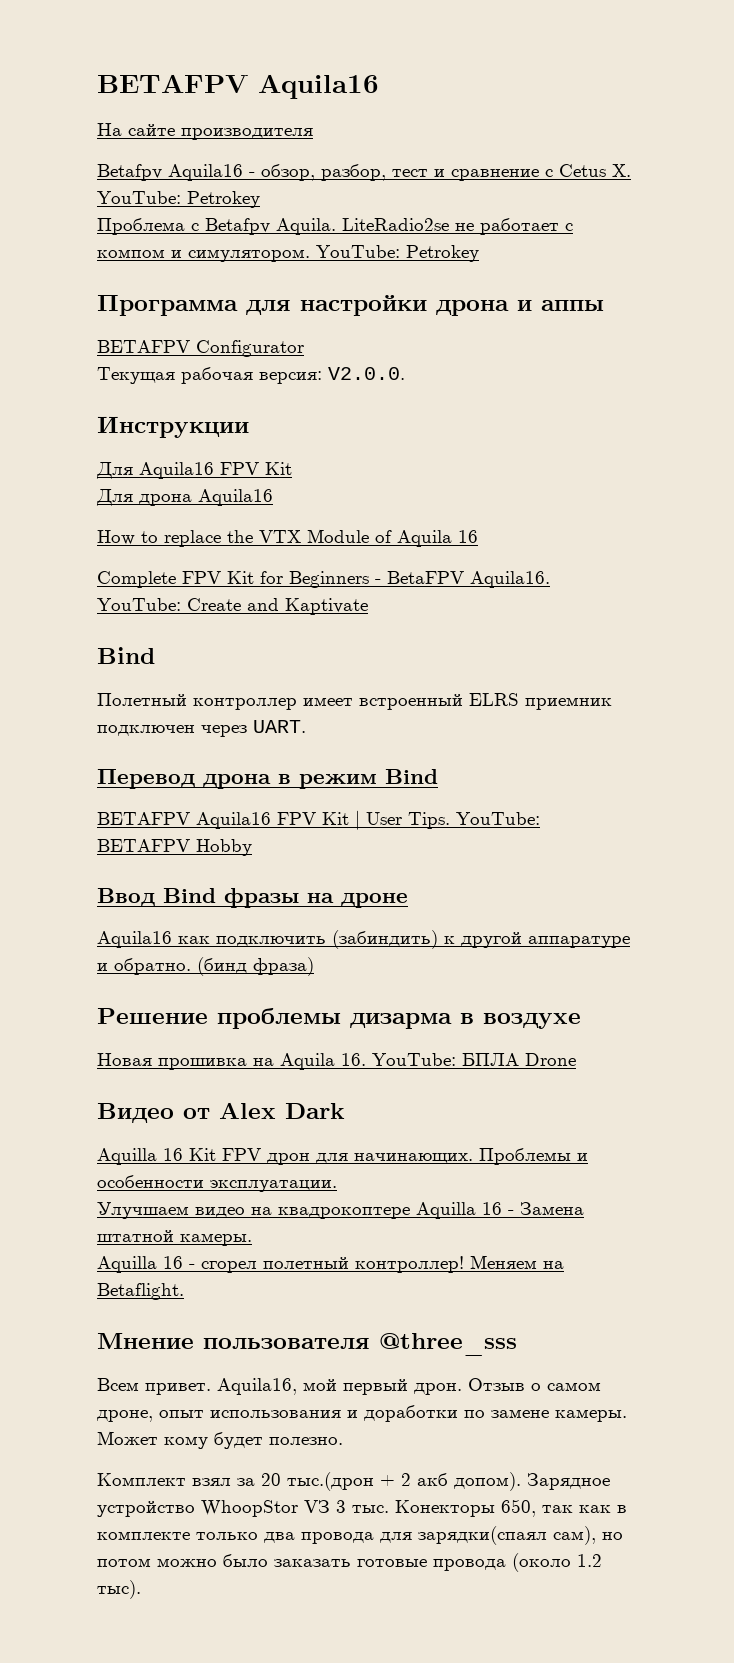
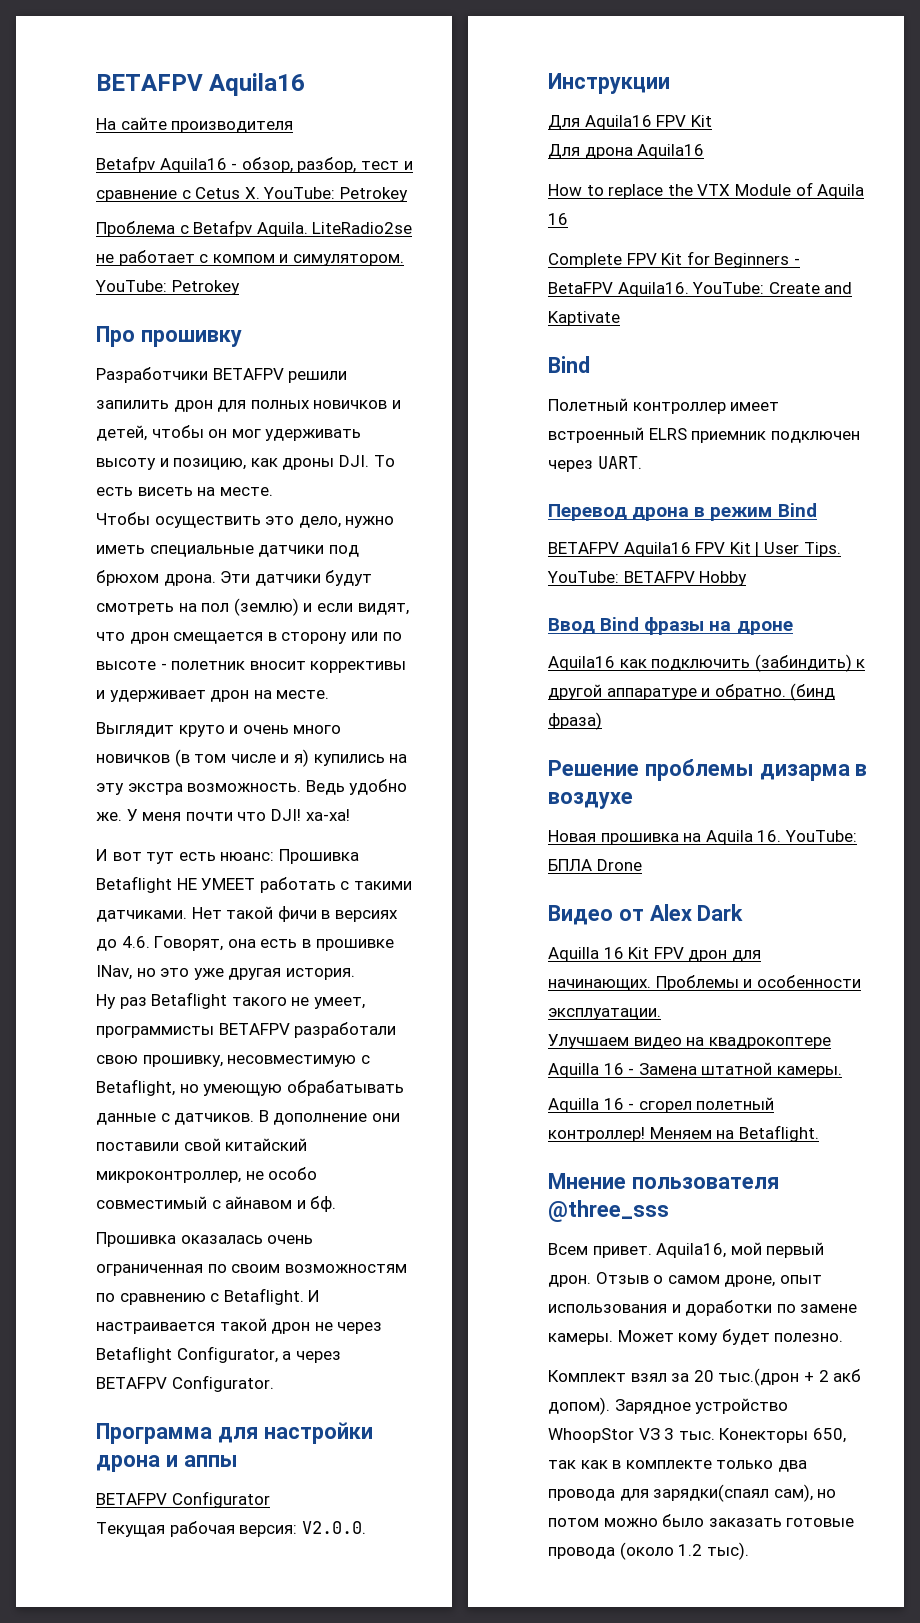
+ Про прошивку
+ Разработчики BETAFPV решили запилить дрон для полных новичков и детей, чтобы он мог удерживать высоту и позицию, как дроны DJI. То есть висеть на месте.
+ Чтобы осуществить это дело, нужно иметь специальные датчики под брюхом дрона. Эти датчики будут смотреть на пол (землю) и если видят, что дрон смещается в сторону или по высоте - полетник вносит коррективы и удерживает дрон на месте.
+ Выглядит круто и очень много новичков (в том числе и я) купились на эту экстра возможность. Ведь удобно же. У меня почти что DJI! ха-ха!
+ И вот тут есть нюанс: Прошивка Betaflight НЕ УМЕЕТ работать с такими датчиками. Нет такой фичи в версиях до 4.6. Говорят, она есть в прошивке INav, но это уже другая история.
+ Ну раз Betaflight такого не умеет, программисты BETAFPV разработали свою прошивку, несовместимую с Betaflight, но умеющую обрабатывать данные с датчиков. В дополнение они поставили свой китайский микроконтроллер, не особо совместимый с айнавом и бф.
+ Прошивка оказалась очень ограниченная по своим возможностям по сравнению с Betaflight. И настраивается такой дрон не через Betaflight Configurator, а через BETAFPV Configurator.

